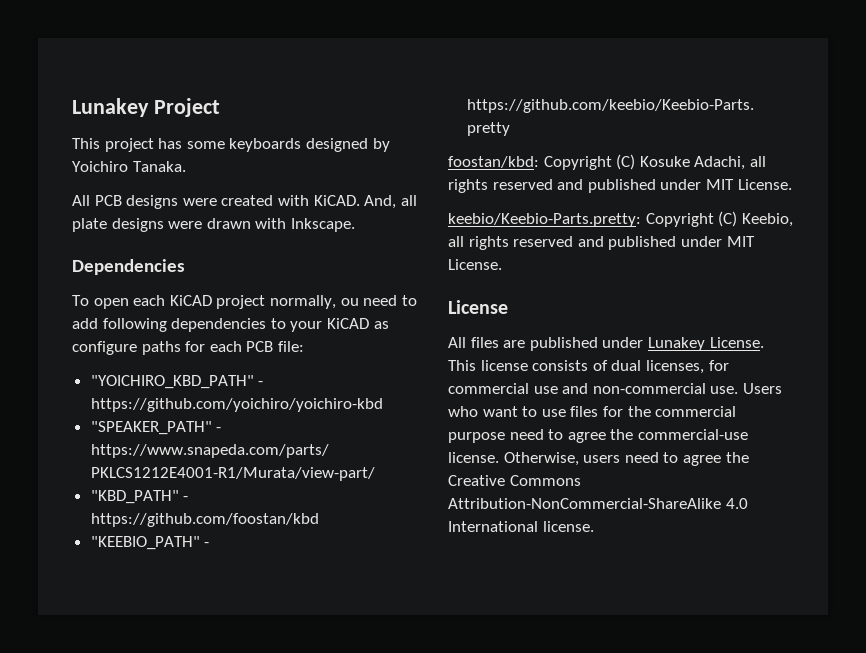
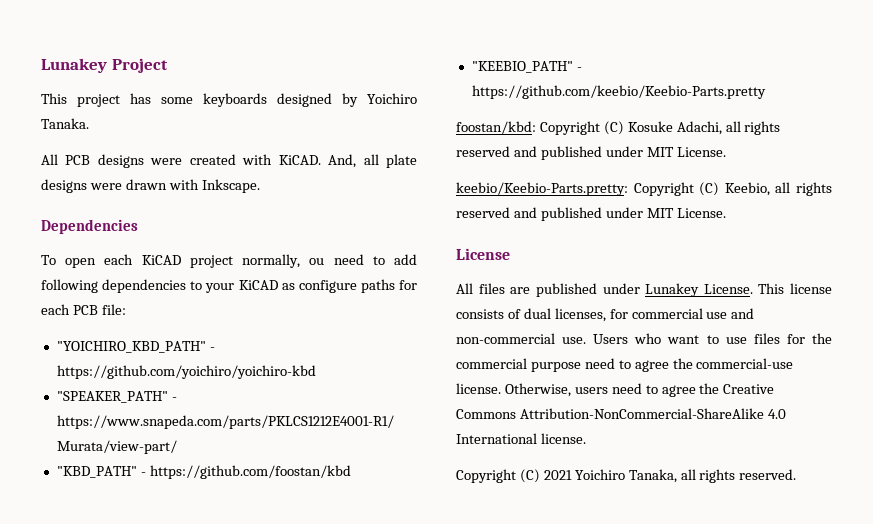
+ Copyright (C) 2021 Yoichiro Tanaka, all rights reserved.

